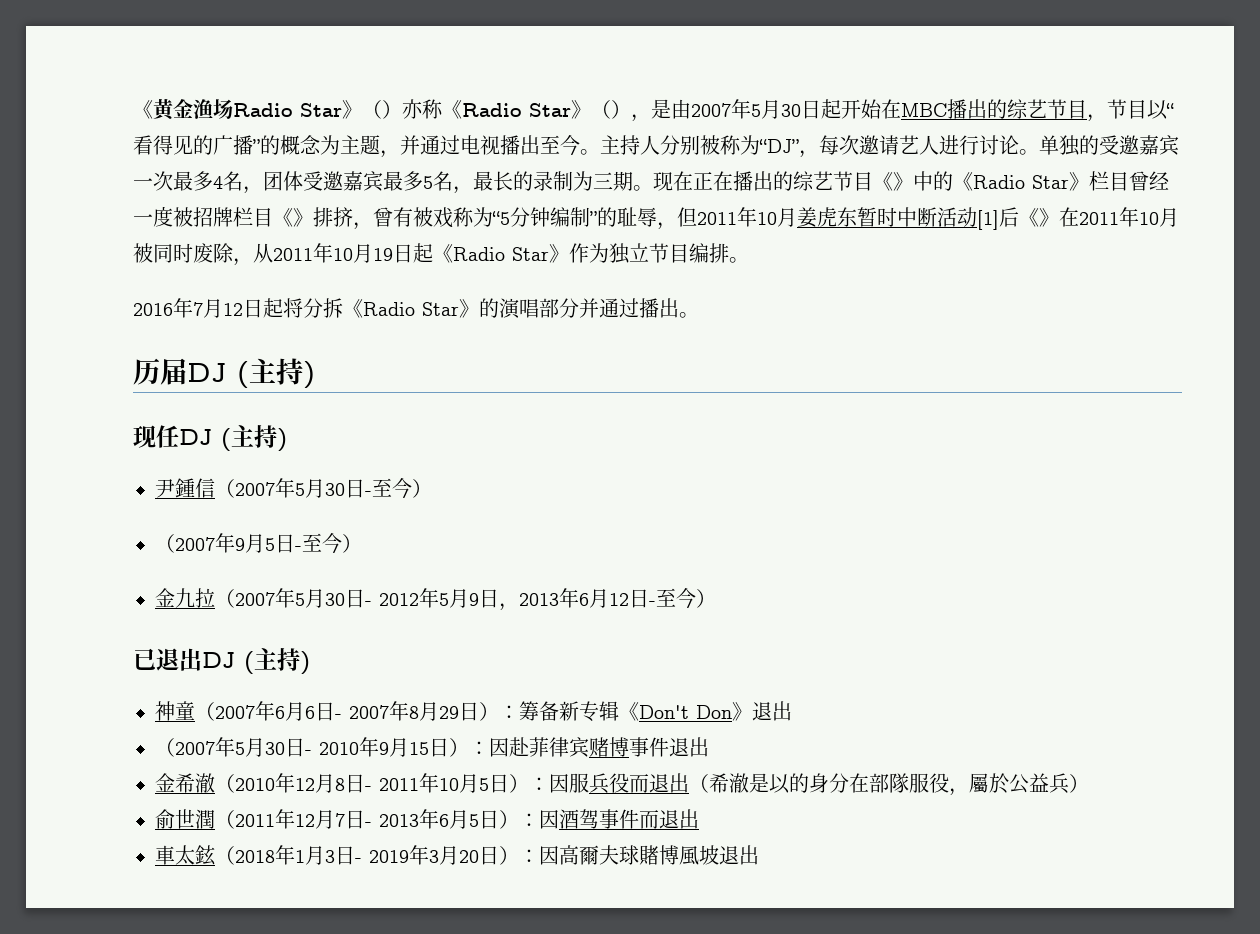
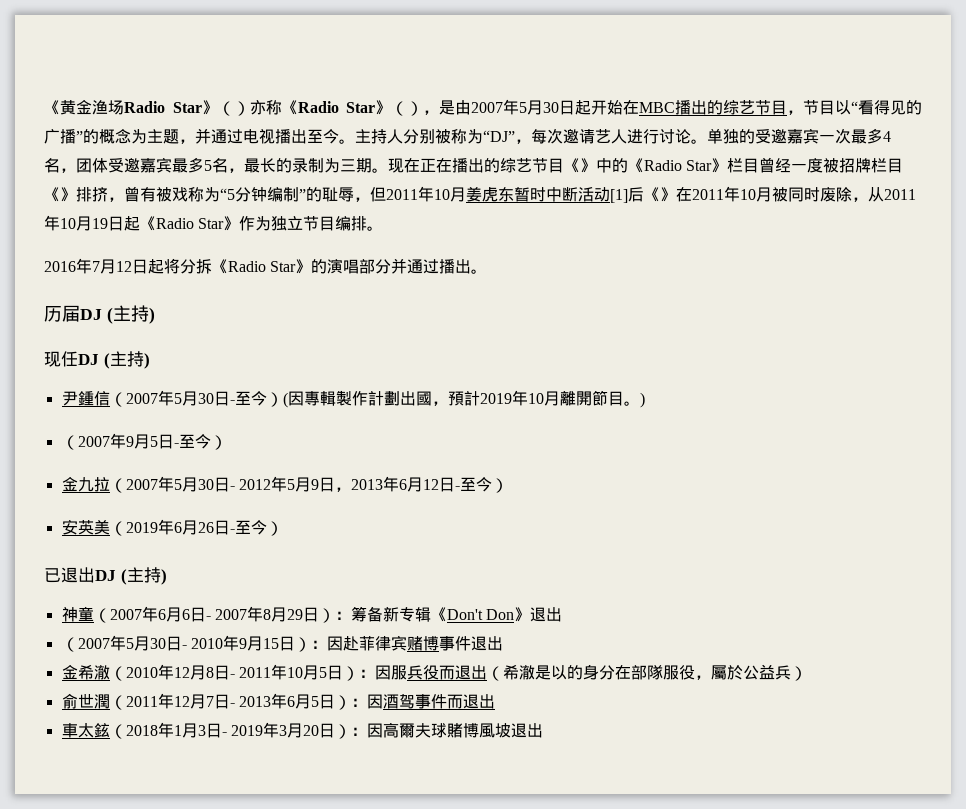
- 尹鍾信（2007年5月30日-至今）
+ 尹鍾信（2007年5月30日-至今）(因專輯製作計劃出國，預計2019年10月離開節目。)
+ 安英美（2019年6月26日-至今）

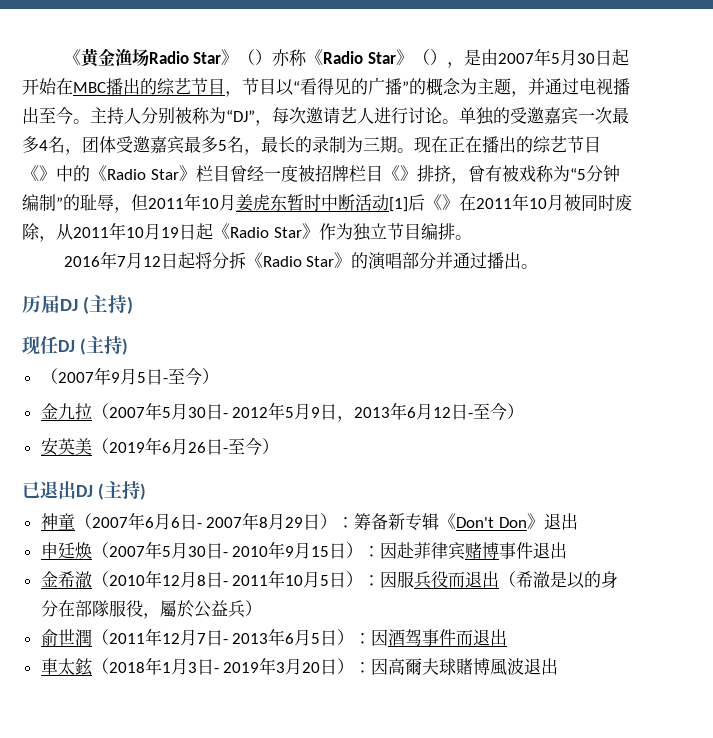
- 尹鍾信（2007年5月30日-至今）(因專輯製作計劃出國，預計2019年10月離開節目。)
- （2007年5月30日- 2010年9月15日）：因赴菲律宾赌博事件退出
+ 申廷焕（2007年5月30日- 2010年9月15日）：因赴菲律宾赌博事件退出
- 車太鉉（2018年1月3日- 2019年3月20日）：因高爾夫球賭博風坡退出
+ 車太鉉（2018年1月3日- 2019年3月20日）：因高爾夫球賭博風波退出

